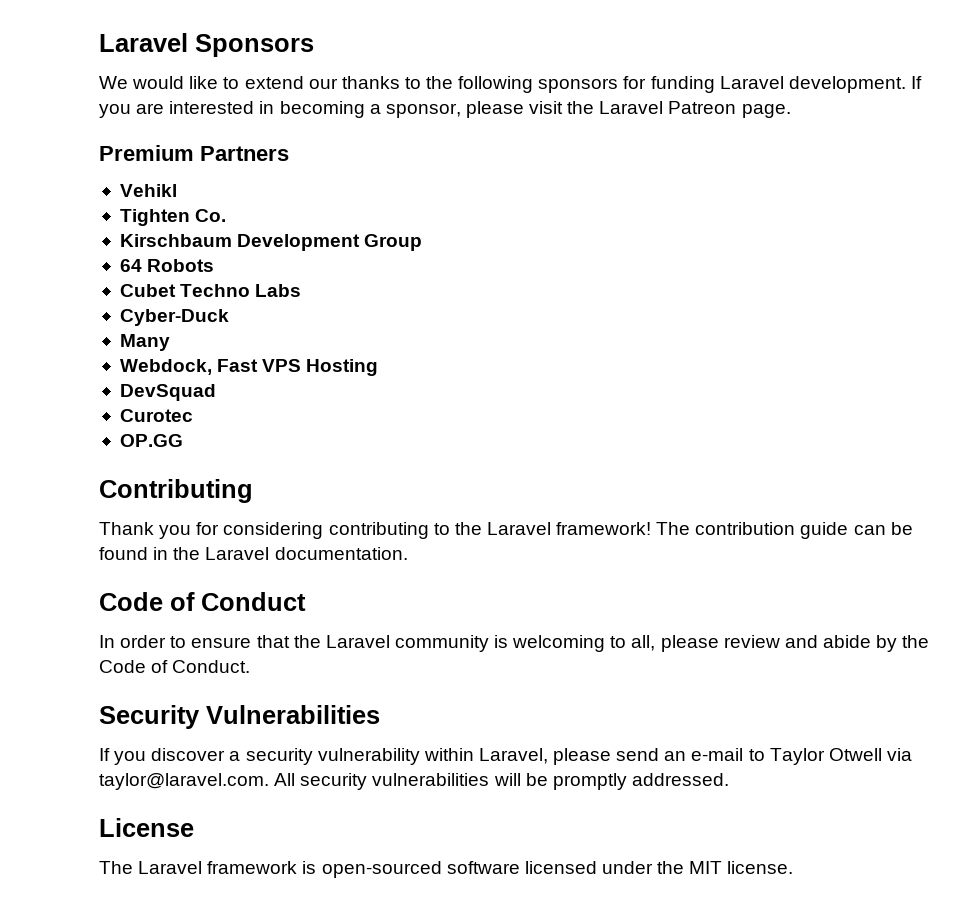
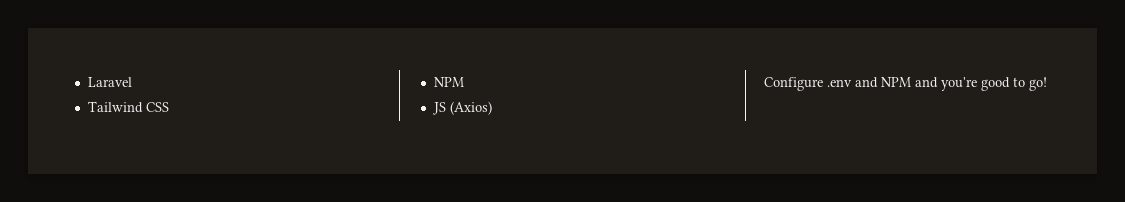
- Laravel Sponsors
- We would like to extend our thanks to the following sponsors for funding Laravel development. If you are interested in becoming a sponsor, please visit the Laravel Patreon page.
- Premium Partners
- Vehikl
- Tighten Co.
- Kirschbaum Development Group
- 64 Robots
- Cubet Techno Labs
- Cyber-Duck
- Many
- Webdock, Fast VPS Hosting
- DevSquad
- Curotec
- OP.GG
- Contributing
- Thank you for considering contributing to the Laravel framework! The contribution guide can be found in the Laravel documentation.
- Code of Conduct
- In order to ensure that the Laravel community is welcoming to all, please review and abide by the Code of Conduct.
- Security Vulnerabilities
- If you discover a security vulnerability within Laravel, please send an e-mail to Taylor Otwell via taylor@laravel.com. All security vulnerabilities will be promptly addressed.
- License
- The Laravel framework is open-sourced software licensed under the MIT license.
+ Laravel
+ Tailwind CSS
+ NPM
+ JS (Axios)
+ Configure .env and NPM and you're good to go!

